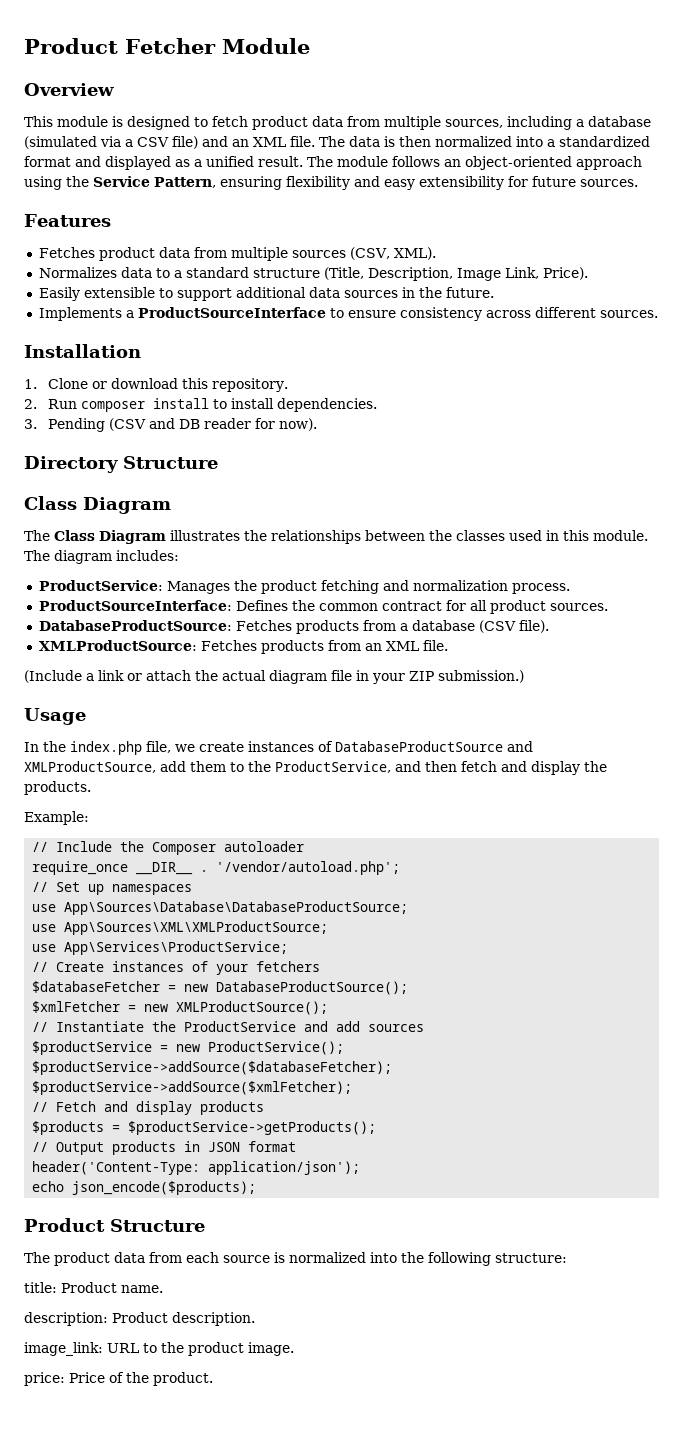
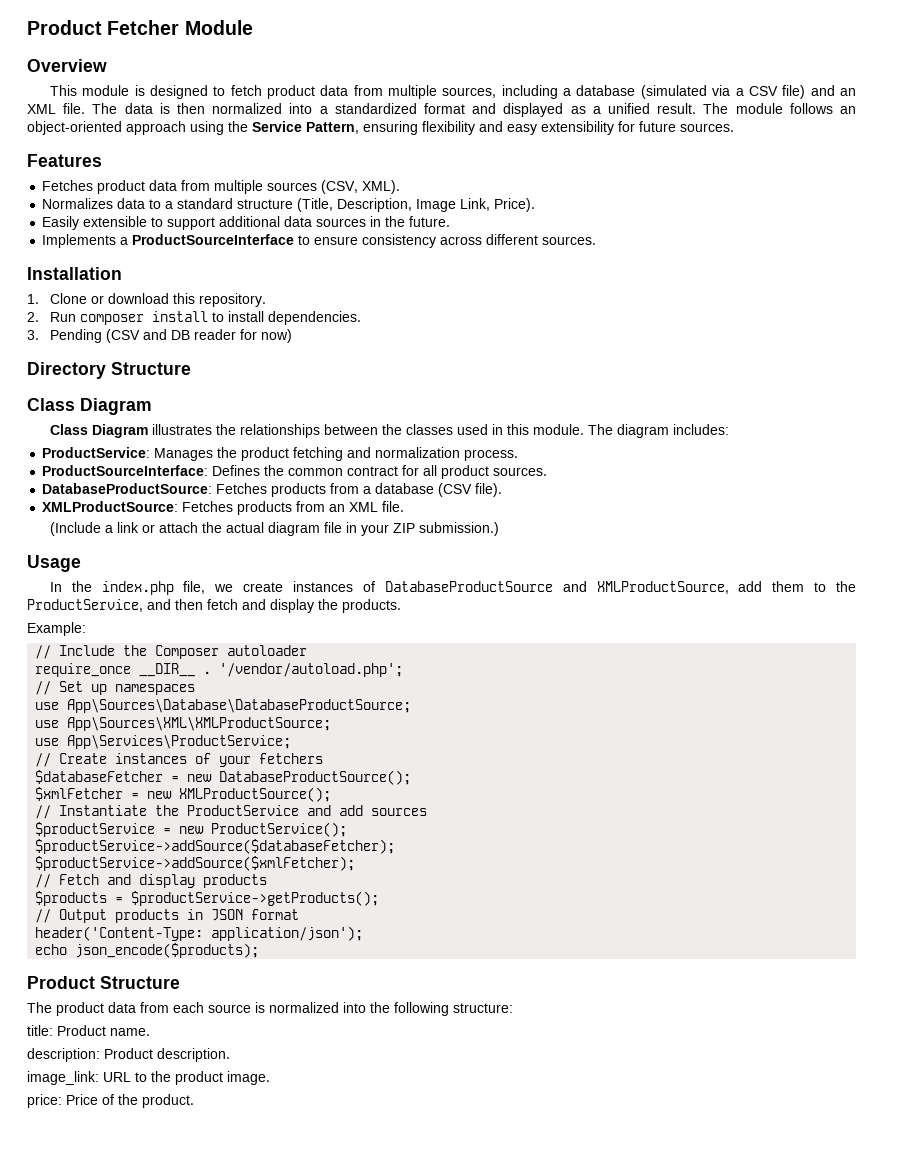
- 3. Pending (CSV and DB reader for now).
+ 3. Pending (CSV and DB reader for now)
- The Class Diagram illustrates the relationships between the classes used in this module.
+ Class Diagram illustrates the relationships between the classes used in this module.

